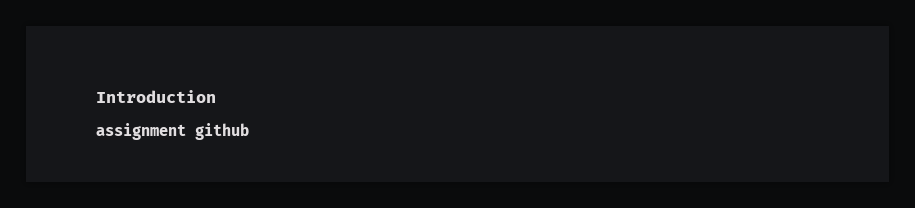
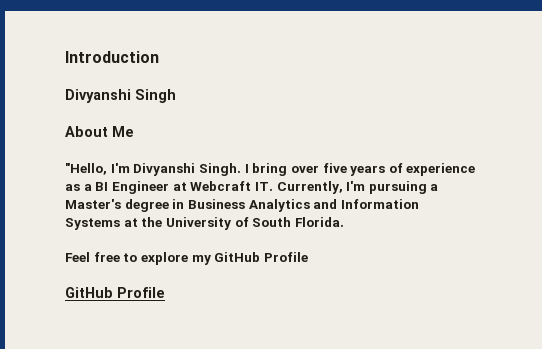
- assignment github
+ Divyanshi Singh
+ About Me
+ "Hello, I'm Divyanshi Singh. I bring over five years of experience as a BI Engineer at Webcraft IT. Currently, I'm pursuing a Master's degree in Business Analytics and Information Systems at the University of South Florida.
+ Feel free to explore my GitHub Profile
+ GitHub Profile

